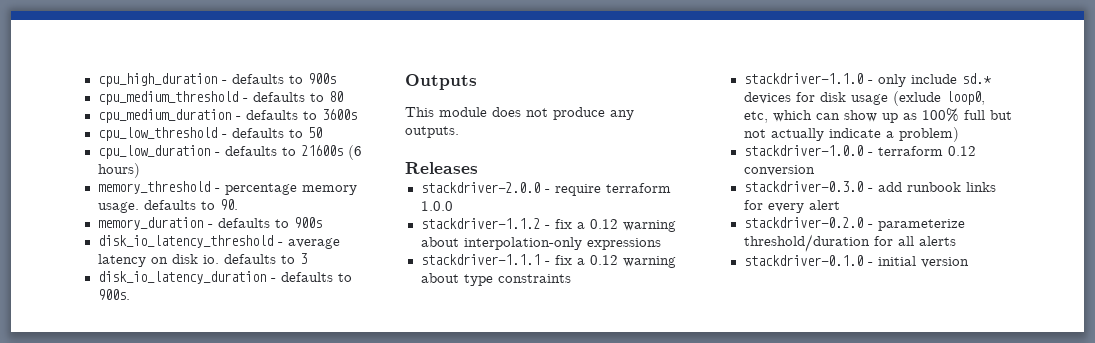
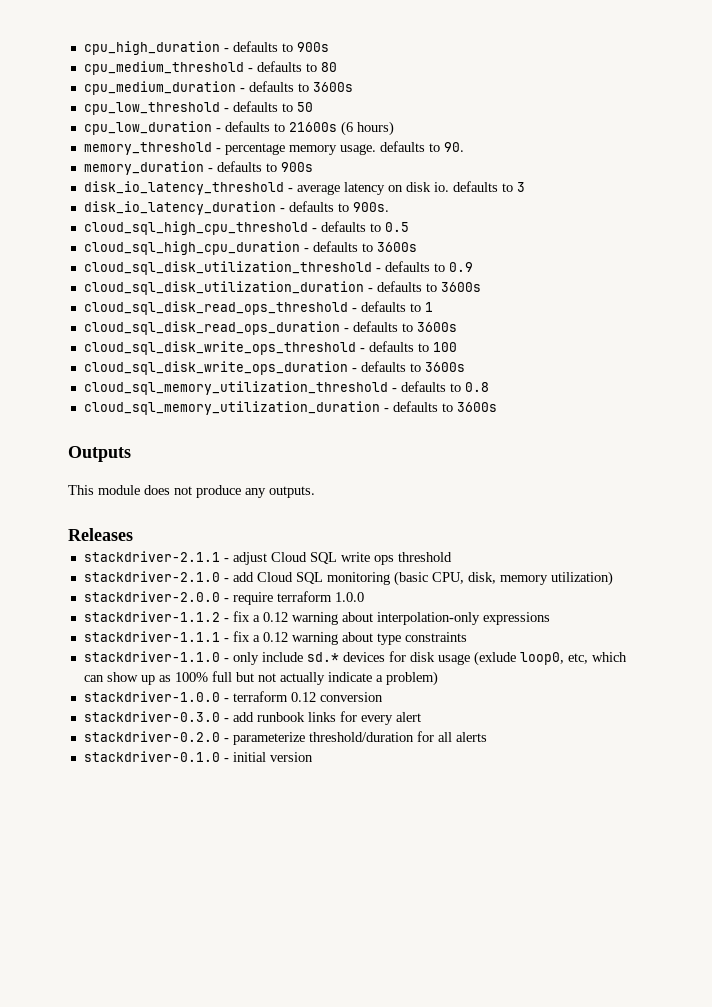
+ cloud_sql_high_cpu_threshold - defaults to 0.5
+ cloud_sql_high_cpu_duration - defaults to 3600s
+ cloud_sql_disk_utilization_threshold - defaults to 0.9
+ cloud_sql_disk_utilization_duration - defaults to 3600s
+ cloud_sql_disk_read_ops_threshold - defaults to 1
+ cloud_sql_disk_read_ops_duration - defaults to 3600s
+ cloud_sql_disk_write_ops_threshold - defaults to 100
+ cloud_sql_disk_write_ops_duration - defaults to 3600s
+ cloud_sql_memory_utilization_threshold - defaults to 0.8
+ cloud_sql_memory_utilization_duration - defaults to 3600s
+ stackdriver-2.1.1 - adjust Cloud SQL write ops threshold
+ stackdriver-2.1.0 - add Cloud SQL monitoring (basic CPU, disk, memory utilization)

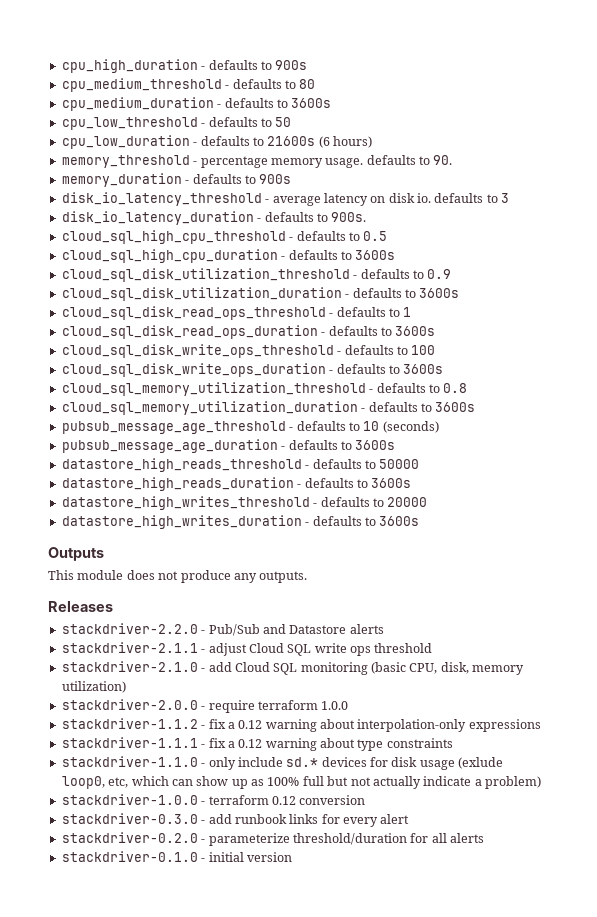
+ pubsub_message_age_threshold - defaults to 10 (seconds)
+ pubsub_message_age_duration - defaults to 3600s
+ datastore_high_reads_threshold - defaults to 50000
+ datastore_high_reads_duration - defaults to 3600s
+ datastore_high_writes_threshold - defaults to 20000
+ datastore_high_writes_duration - defaults to 3600s
+ stackdriver-2.2.0 - Pub/Sub and Datastore alerts

